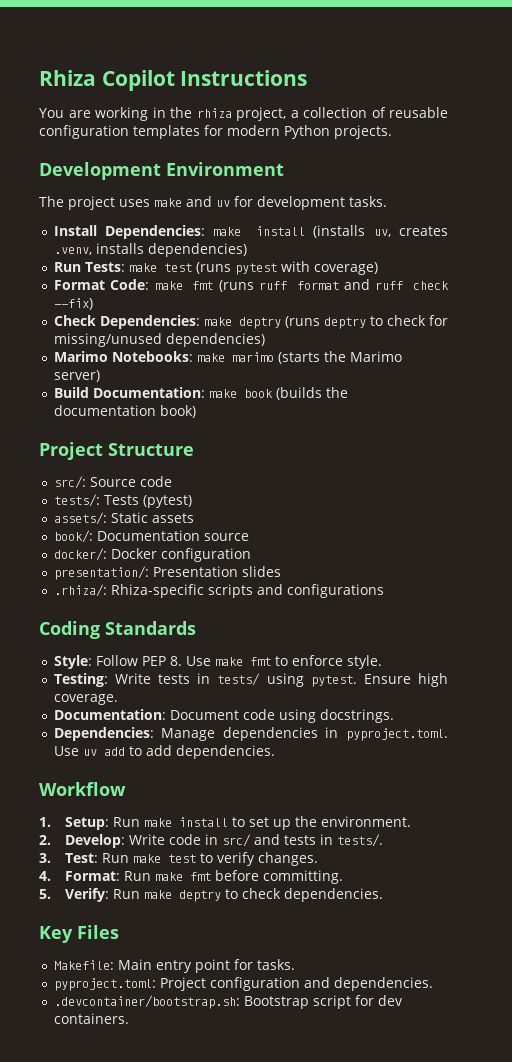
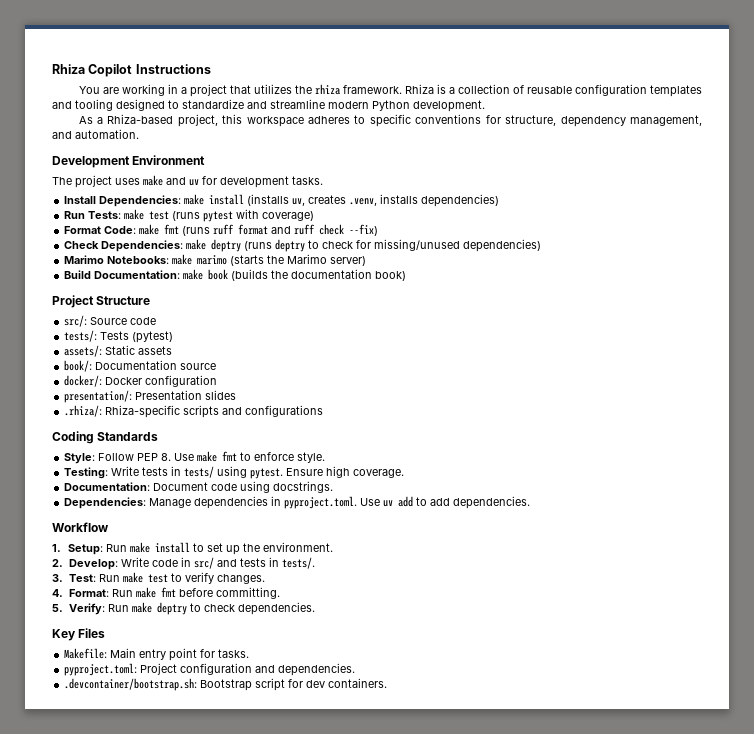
- You are working in the rhiza project, a collection of reusable configuration templates for modern Python projects.
+ You are working in a project that utilizes the rhiza framework. Rhiza is a collection of reusable configuration templates and tooling designed to standardize and streamline modern Python development.
+ As a Rhiza-based project, this workspace adheres to specific conventions for structure, dependency management, and automation.

